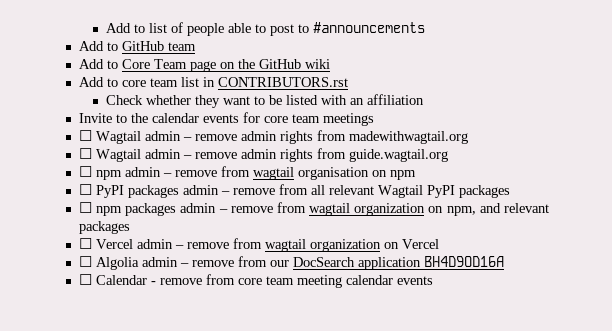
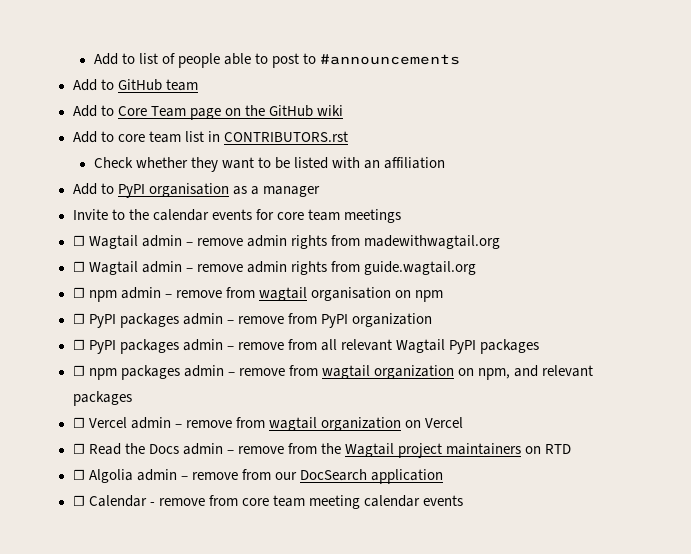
+ Add to PyPI organisation as a manager
+ ☐ PyPI packages admin – remove from PyPI organization
+ ☐ Read the Docs admin – remove from the Wagtail project maintainers on RTD
- ☐ Algolia admin – remove from our DocSearch application BH4D9OD16A
+ ☐ Algolia admin – remove from our DocSearch application

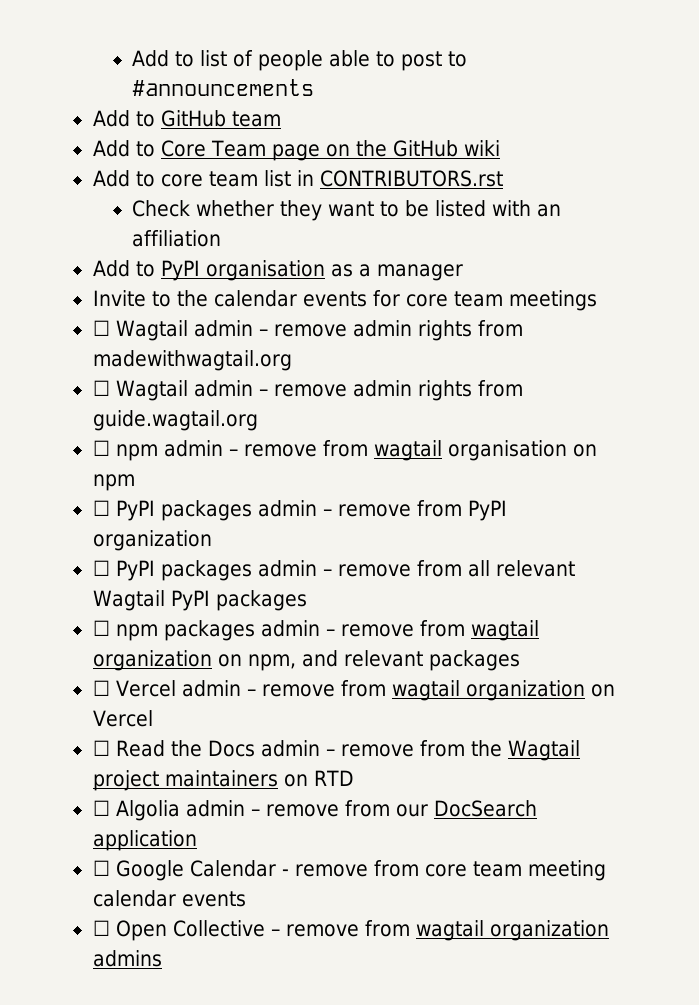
- ☐ Calendar - remove from core team meeting calendar events
+ ☐ Google Calendar - remove from core team meeting calendar events
+ ☐ Open Collective – remove from wagtail organization admins

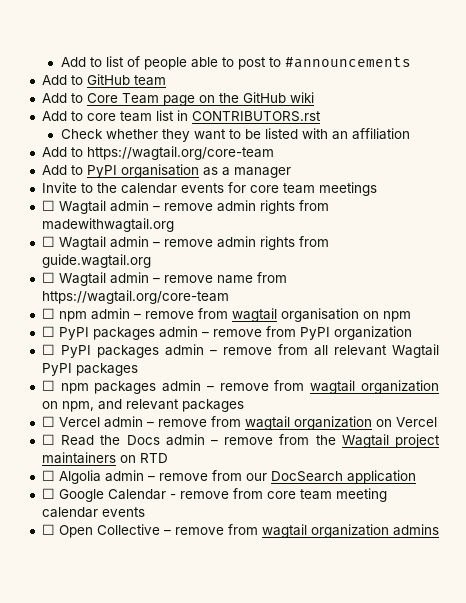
+ Add to https://wagtail.org/core-team
+ ☐ Wagtail admin – remove name from https://wagtail.org/core-team

